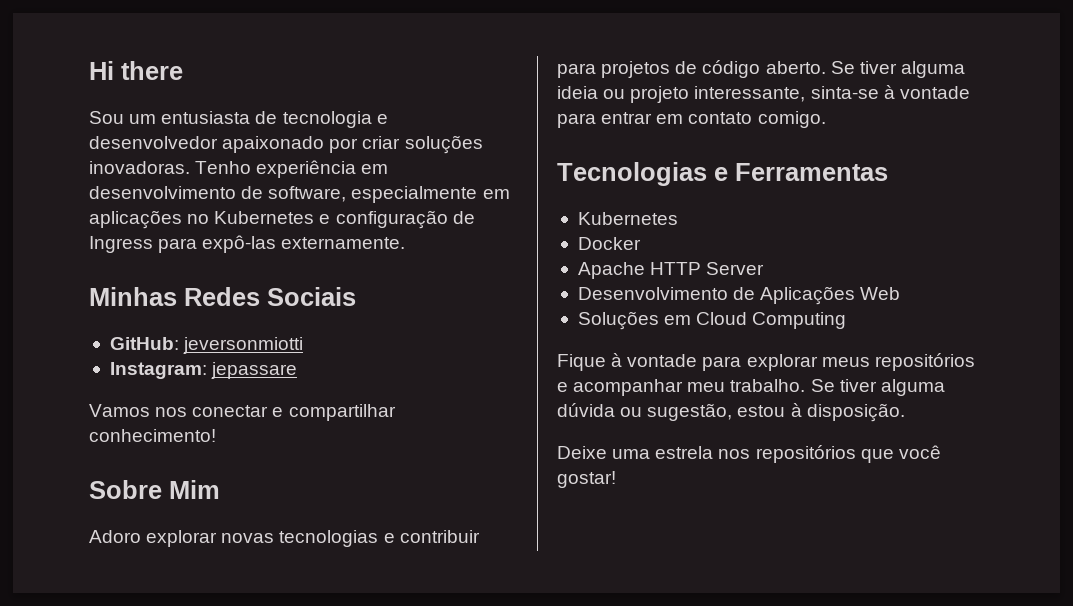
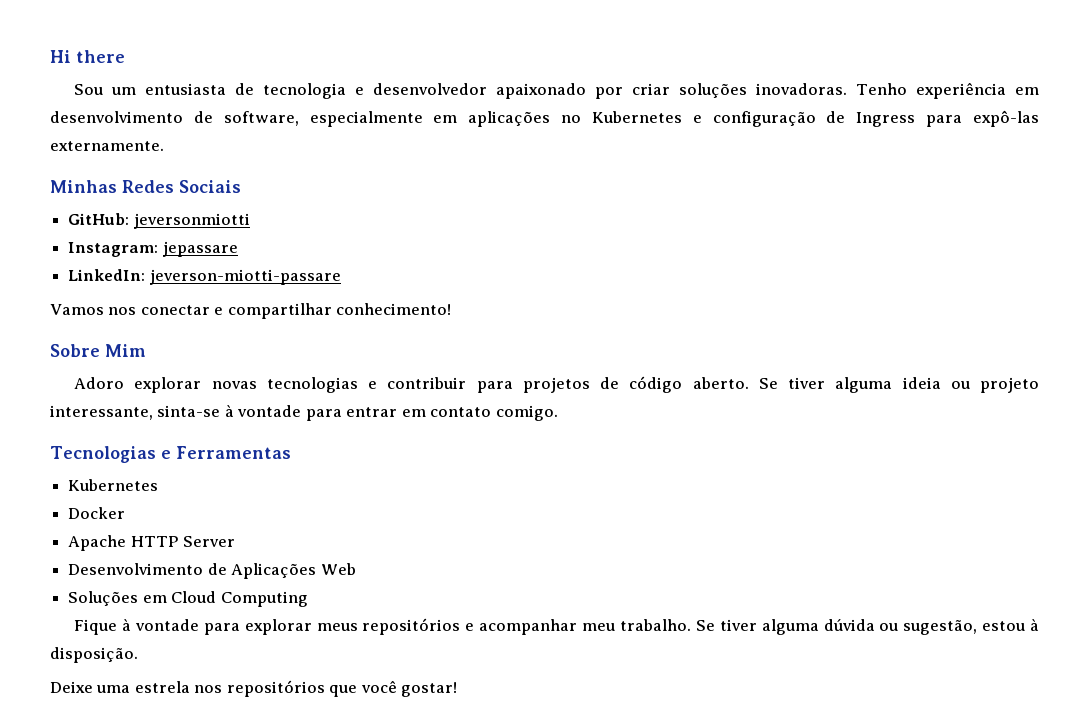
+ LinkedIn: jeverson-miotti-passare

